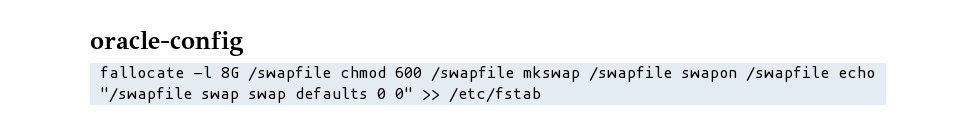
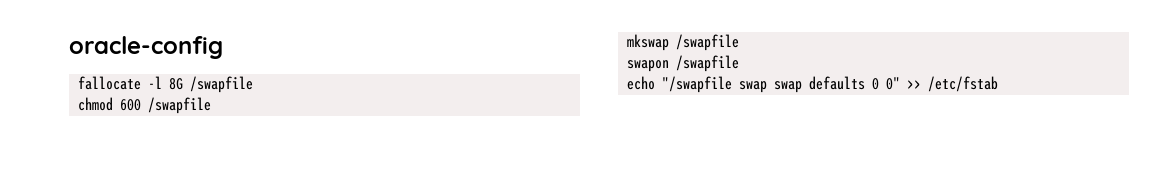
- fallocate -l 8G /swapfile chmod 600 /swapfile mkswap /swapfile swapon /swapfile echo "/swapfile swap swap defaults 0 0" >> /etc/fstab
+ fallocate -l 8G /swapfile
+ chmod 600 /swapfile
+ mkswap /swapfile
+ swapon /swapfile
+ echo "/swapfile swap swap defaults 0 0" >> /etc/fstab

